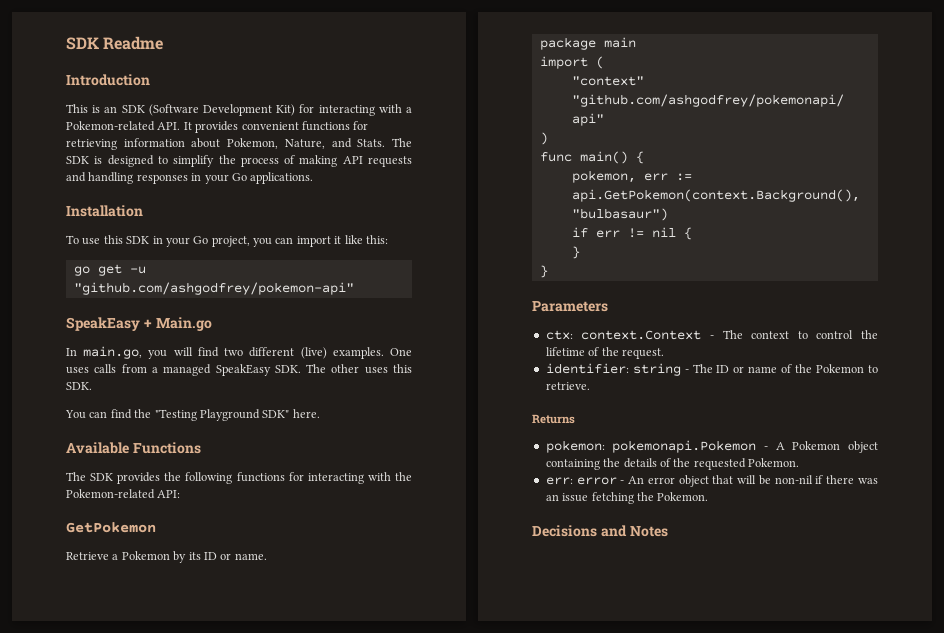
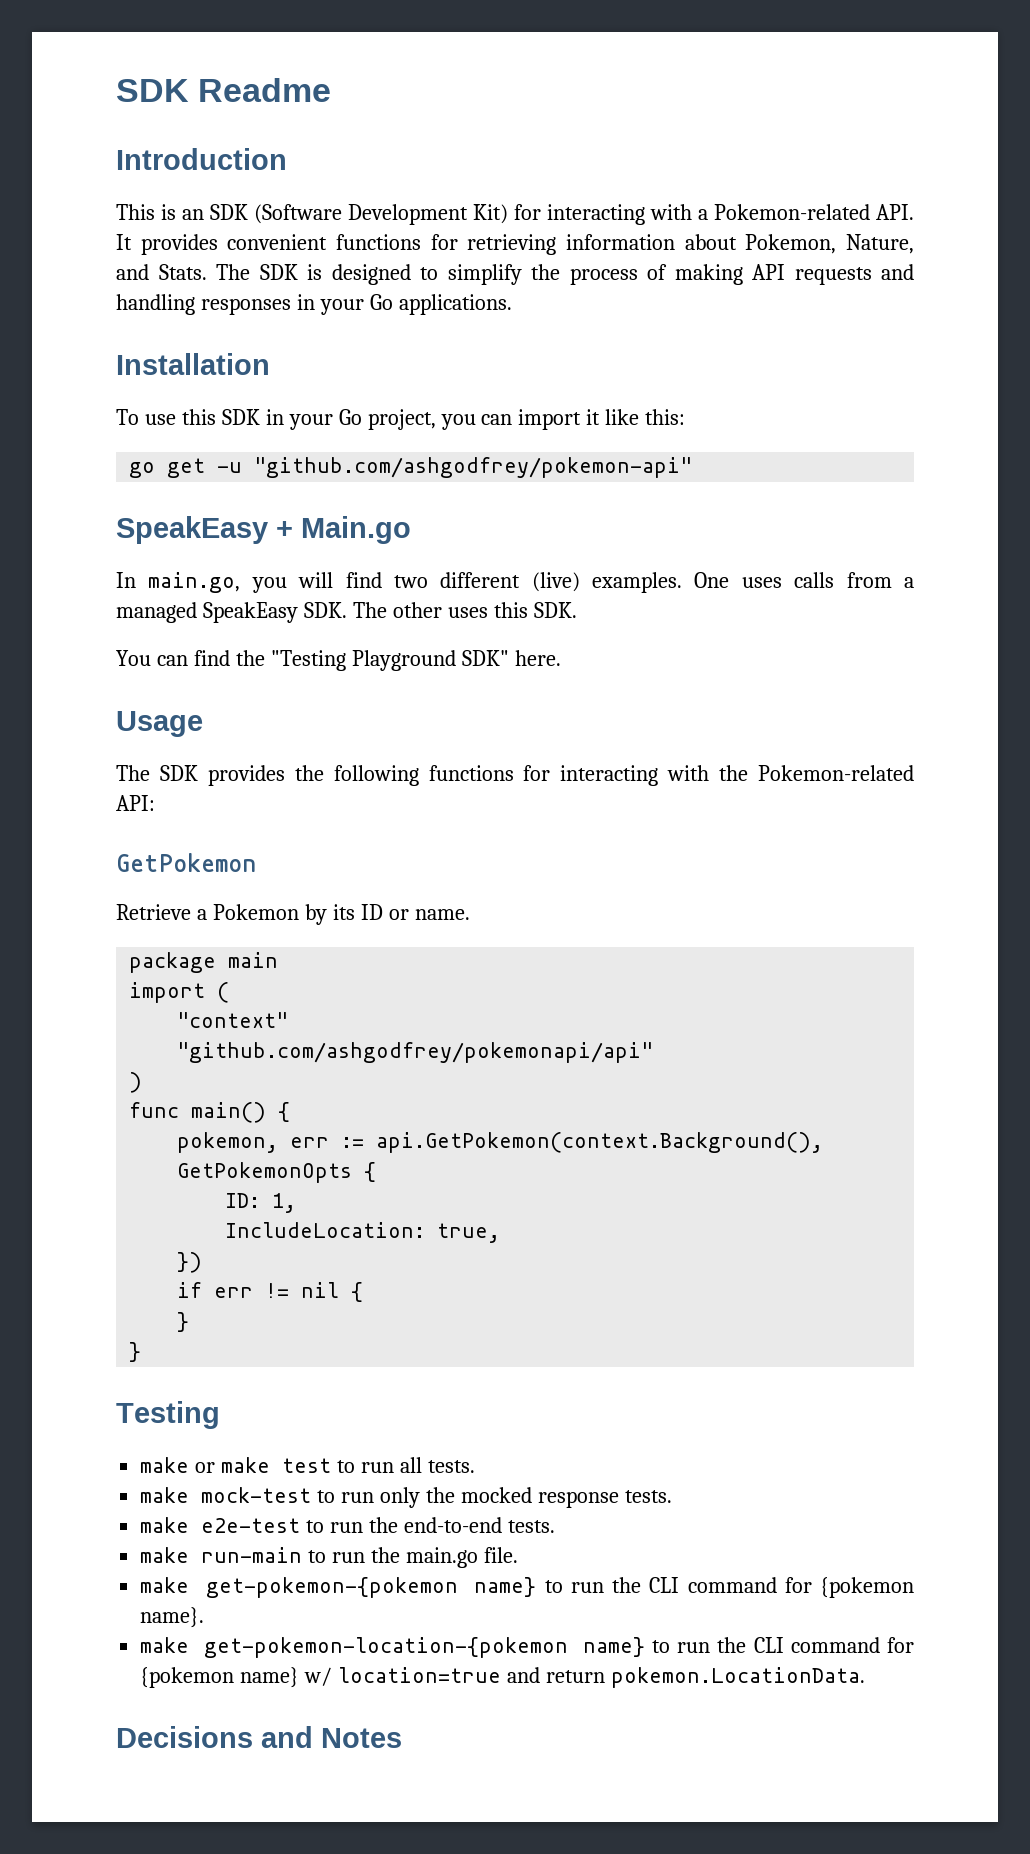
- Available Functions
+ Usage
- pokemon, err := api.GetPokemon(context.Background(), "bulbasaur")
+ pokemon, err := api.GetPokemon(context.Background(), GetPokemonOpts {
+ ID: 1,
+ IncludeLocation: true,
+ })
- Parameters
- ctx: context.Context - The context to control the lifetime of the request.
- identifier: string - The ID or name of the Pokemon to retrieve.
- Returns
- pokemon: pokemonapi.Pokemon - A Pokemon object containing the details of the requested Pokemon.
- err: error - An error object that will be non-nil if there was an issue fetching the Pokemon.
+ Testing
+ make or make test to run all tests.
+ make mock-test to run only the mocked response tests.
+ make e2e-test to run the end-to-end tests.
+ make run-main to run the main.go file.
+ make get-pokemon-{pokemon name} to run the CLI command for {pokemon name}.
+ make get-pokemon-location-{pokemon name} to run the CLI command for {pokemon name} w/ location=true and return pokemon.LocationData.

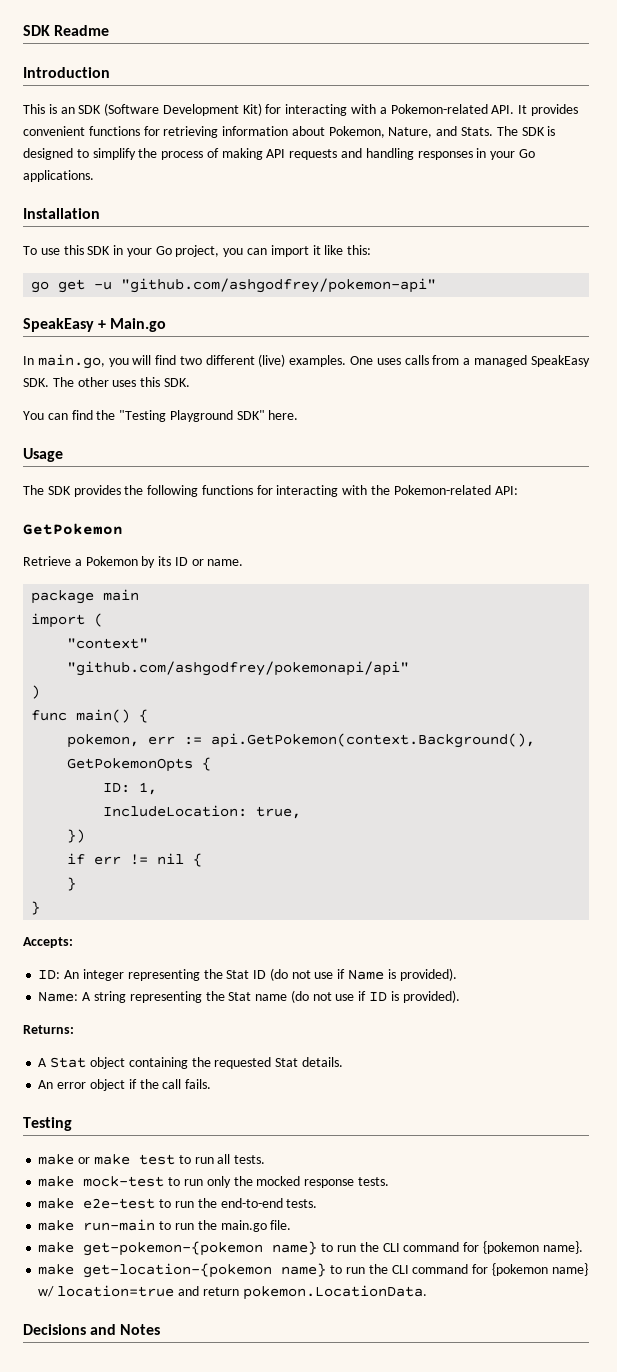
+ Accepts:
+ ID: An integer representing the Stat ID (do not use if Name is provided).
+ Name: A string representing the Stat name (do not use if ID is provided).
+ Returns:
+ A Stat object containing the requested Stat details.
+ An error object if the call fails.
- make get-pokemon-location-{pokemon name} to run the CLI command for {pokemon name} w/ location=true and return pokemon.LocationData.
+ make get-location-{pokemon name} to run the CLI command for {pokemon name} w/ location=true and return pokemon.LocationData.

